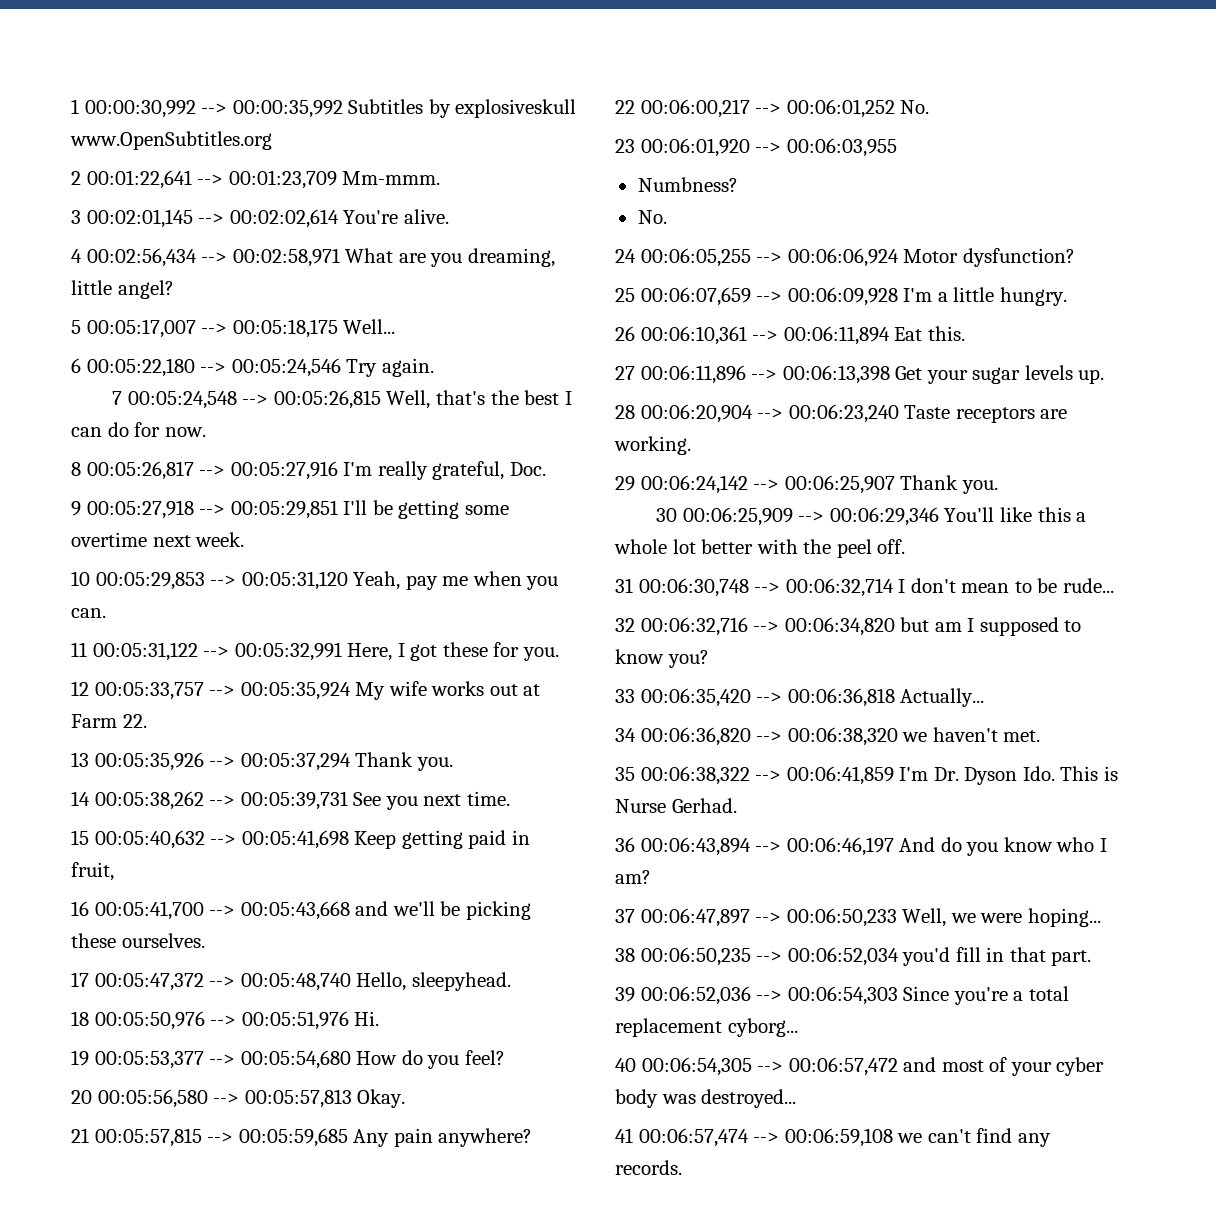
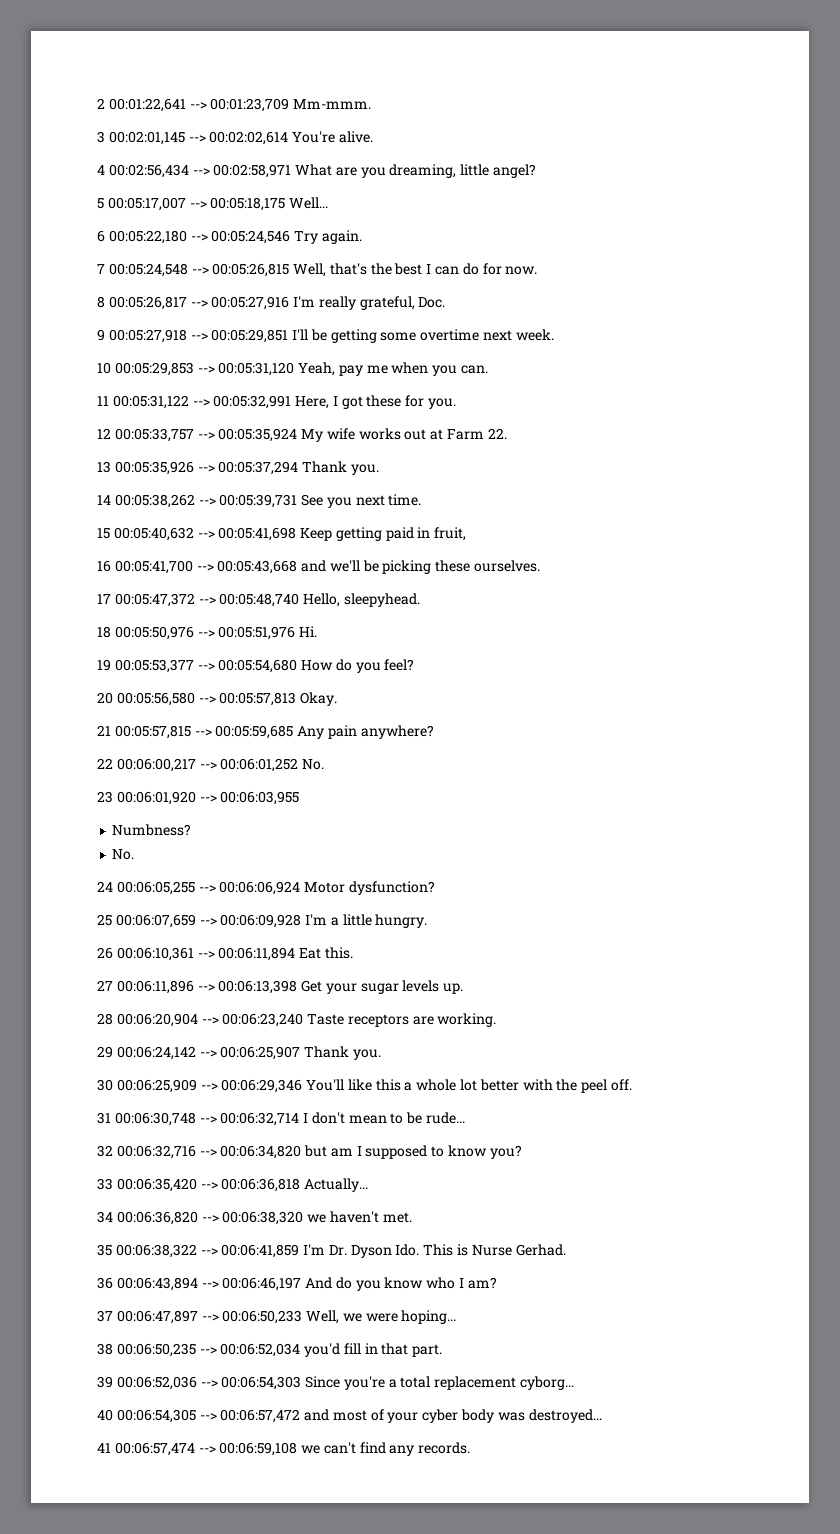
- 1 00:00:30,992 --> 00:00:35,992 Subtitles by explosiveskull www.OpenSubtitles.org

